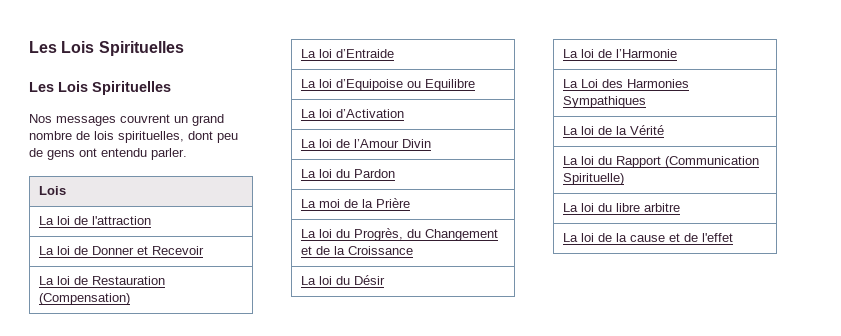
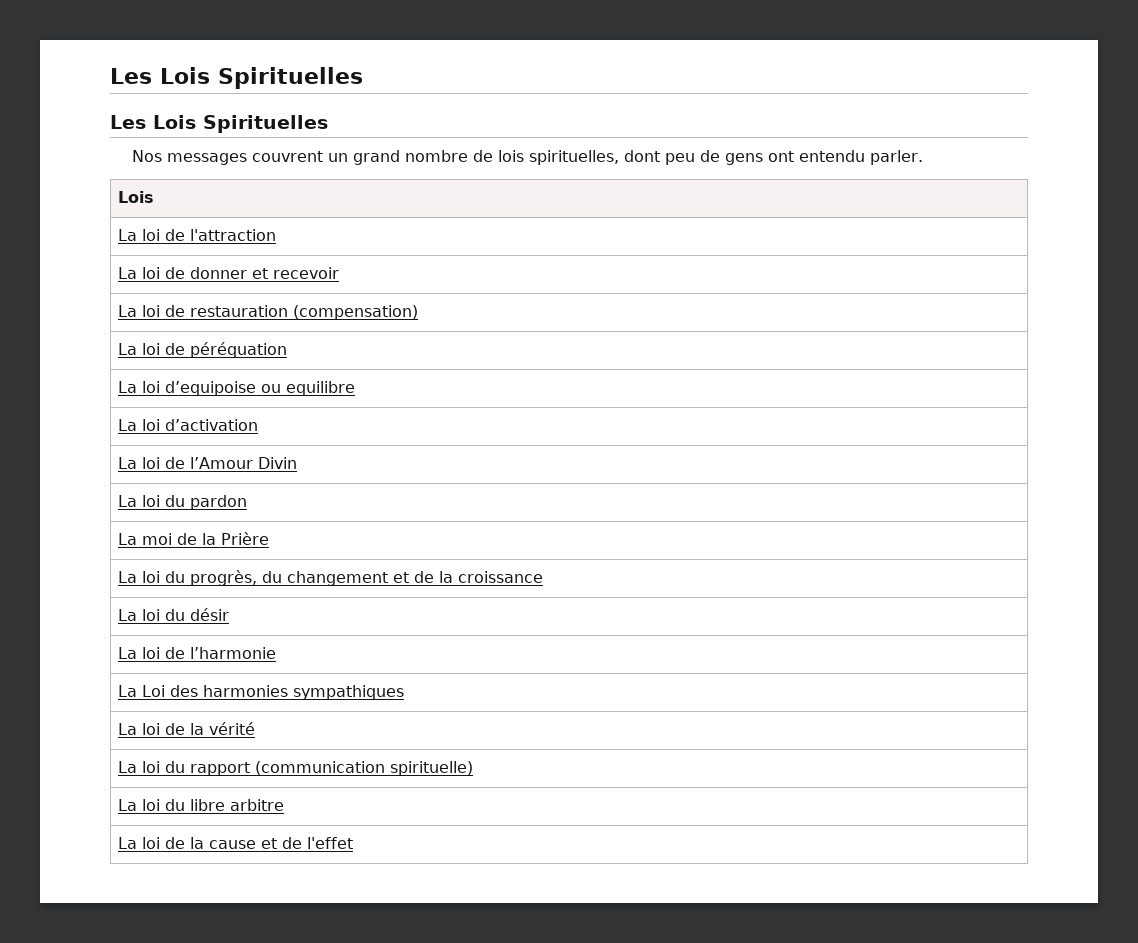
- La loi de Donner et Recevoir
- La loi de Restauration (Compensation)
- La loi d’Entraide
- La loi d’Equipoise ou Equilibre
- La loi d’Activation
+ La loi de donner et recevoir
+ La loi de restauration (compensation)
+ La loi de péréquation
+ La loi d’equipoise ou equilibre
+ La loi d’activation
- La loi du Pardon
+ La loi du pardon
- La loi du Progrès, du Changement et de la Croissance
- La loi du Désir
- La loi de l’Harmonie
+ La loi du progrès, du changement et de la croissance
+ La loi du désir
+ La loi de l’harmonie
- La Loi des Harmonies Sympathiques
- La loi de la Vérité
- La loi du Rapport (Communication Spirituelle)
+ La Loi des harmonies sympathiques
+ La loi de la vérité
+ La loi du rapport (communication spirituelle)

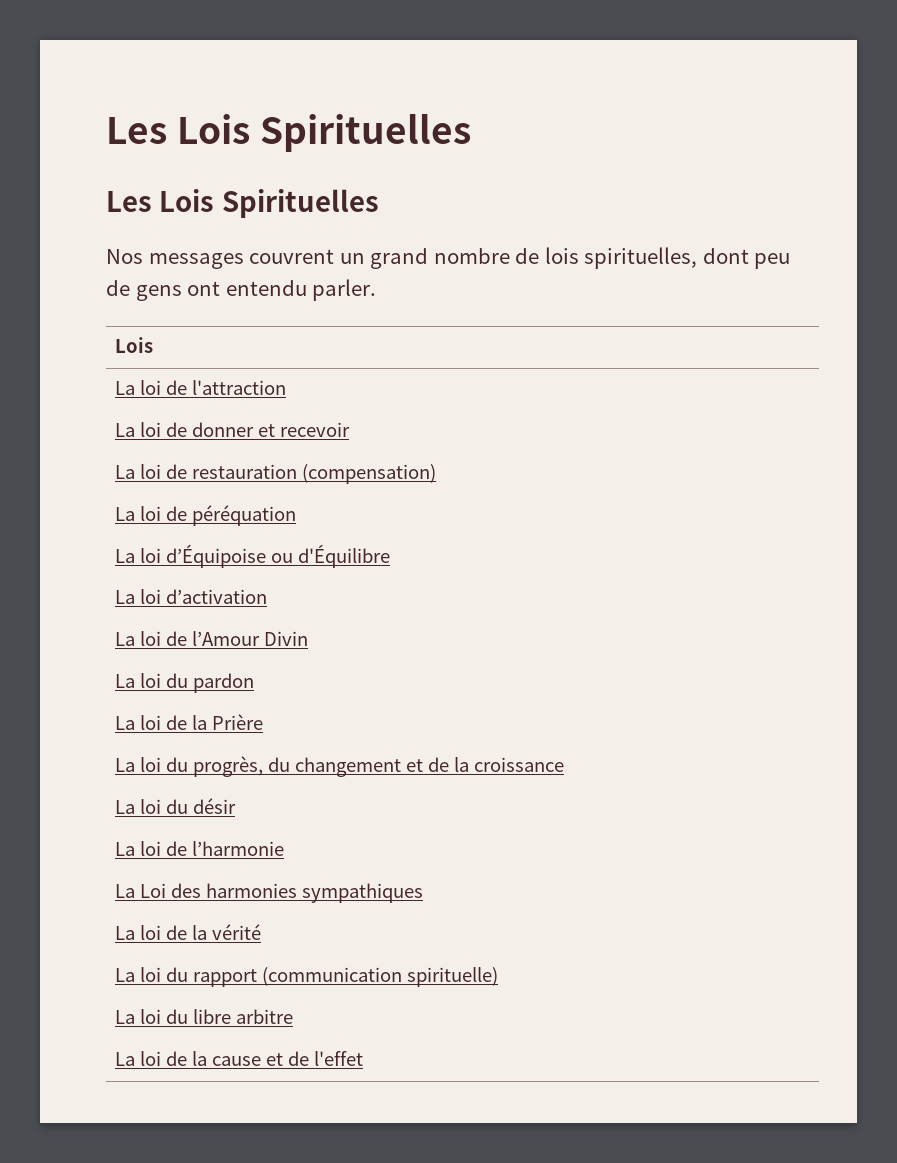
- La loi d’equipoise ou equilibre
+ La loi d’Équipoise ou d'Équilibre
- La moi de la Prière
+ La loi de la Prière

